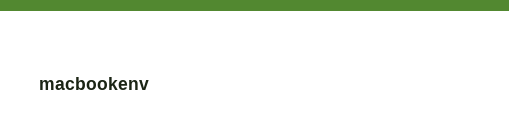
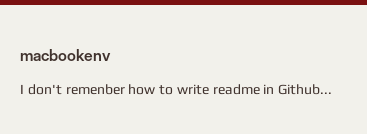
+ I don't remenber how to write readme in Github...

